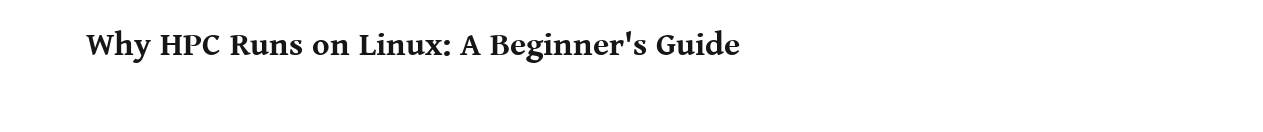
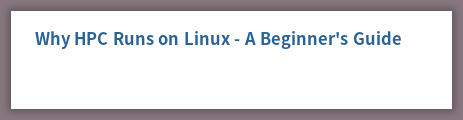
- Why HPC Runs on Linux: A Beginner's Guide
+ Why HPC Runs on Linux - A Beginner's Guide

